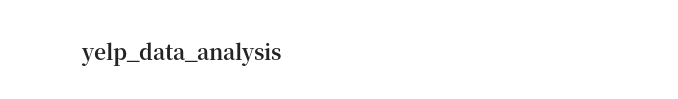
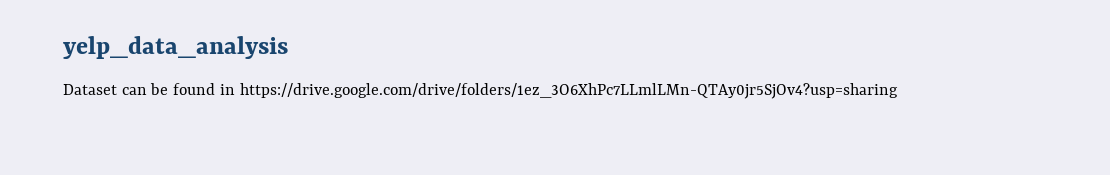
+ Dataset can be found in https://drive.google.com/drive/folders/1ez_3O6XhPc7LLmlLMn-QTAy0jr5SjOv4?usp=sharing

